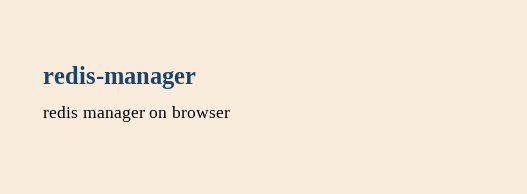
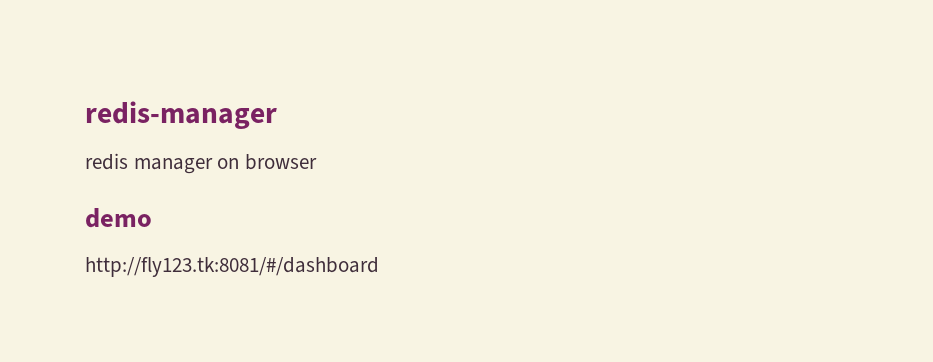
+ demo
+ http://fly123.tk:8081/#/dashboard

